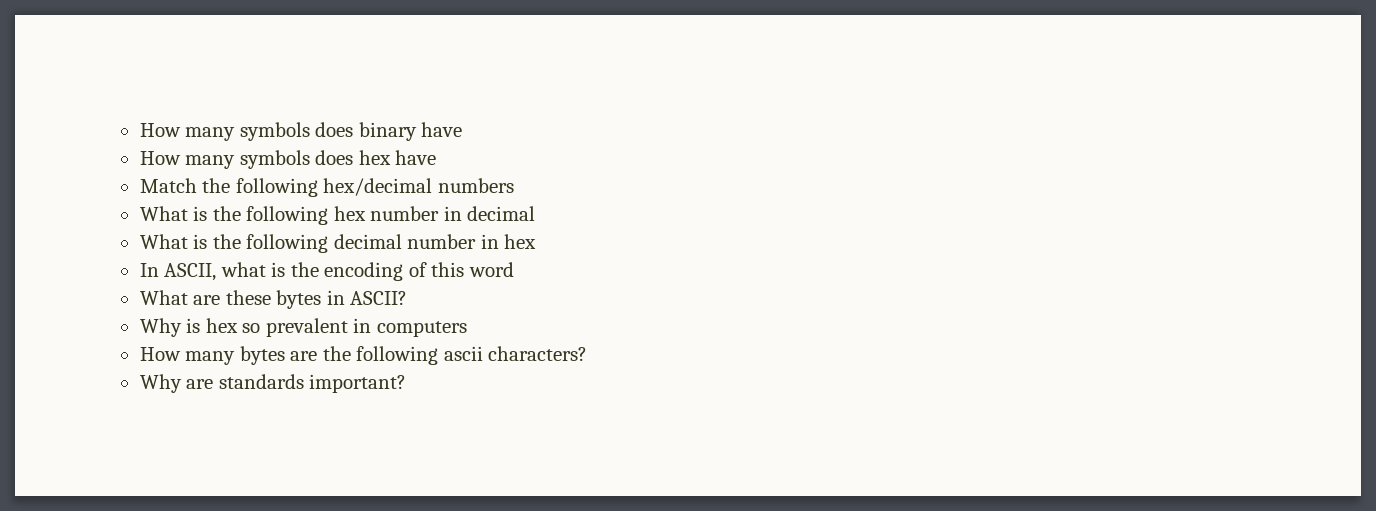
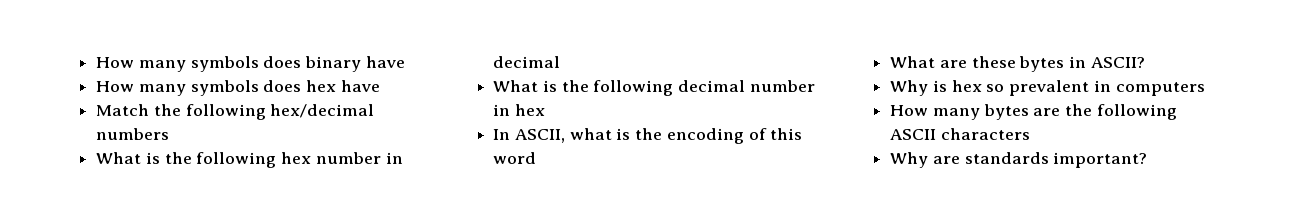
- How many bytes are the following ascii characters?
+ How many bytes are the following ASCII characters

